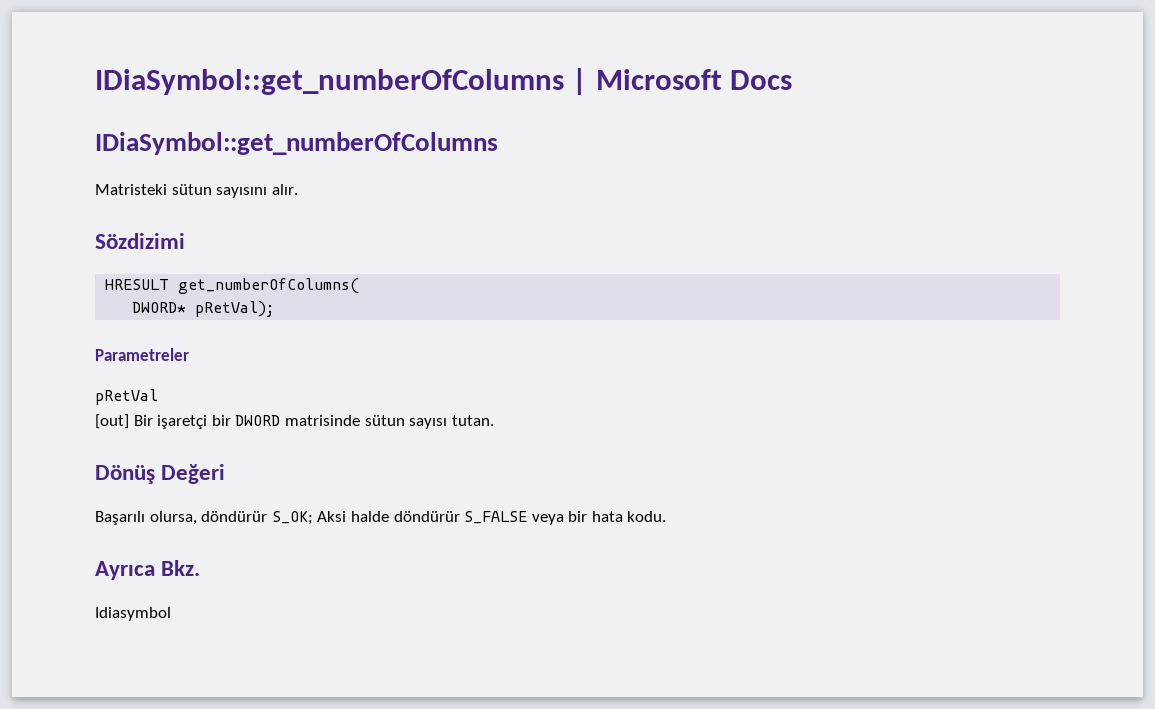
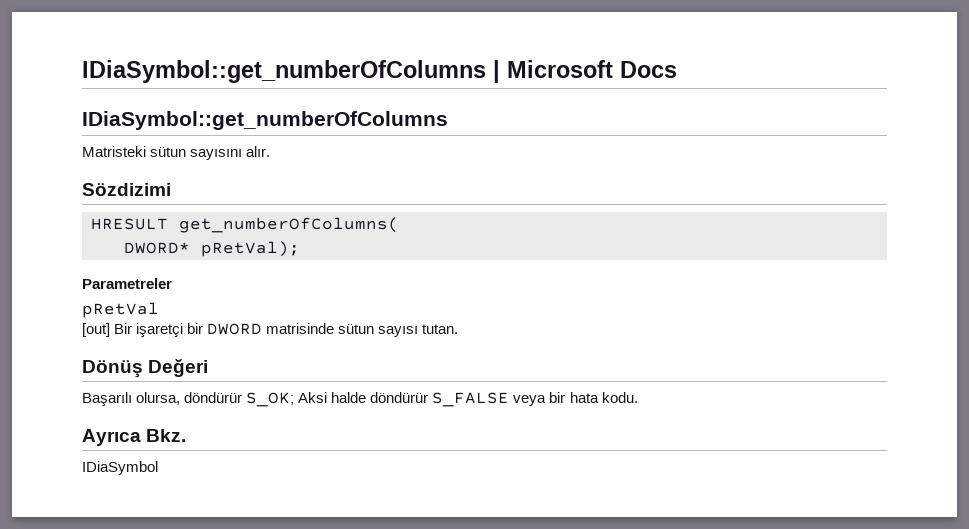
- Idiasymbol
+ IDiaSymbol

